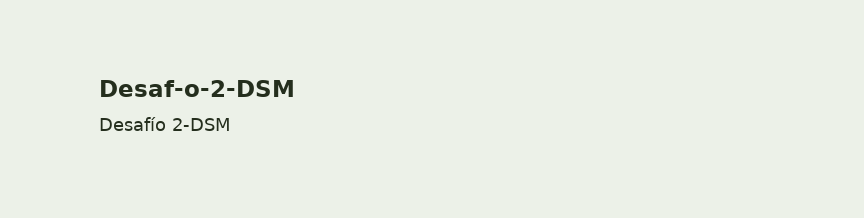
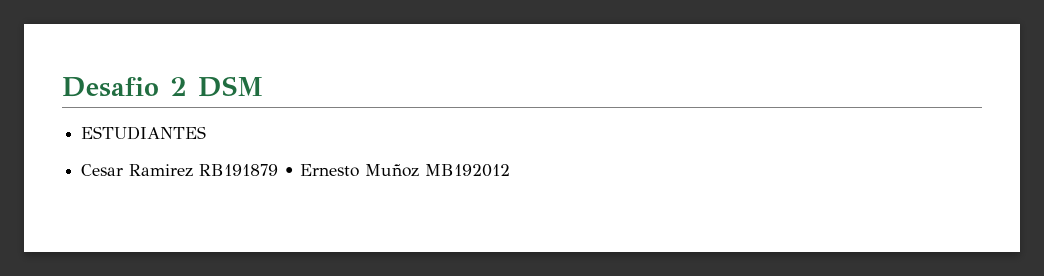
- Desaf-o-2-DSM
- Desafío 2-DSM
+ Desafio 2 DSM
+ ESTUDIANTES
+ Cesar Ramirez RB191879 • Ernesto Muñoz MB192012

